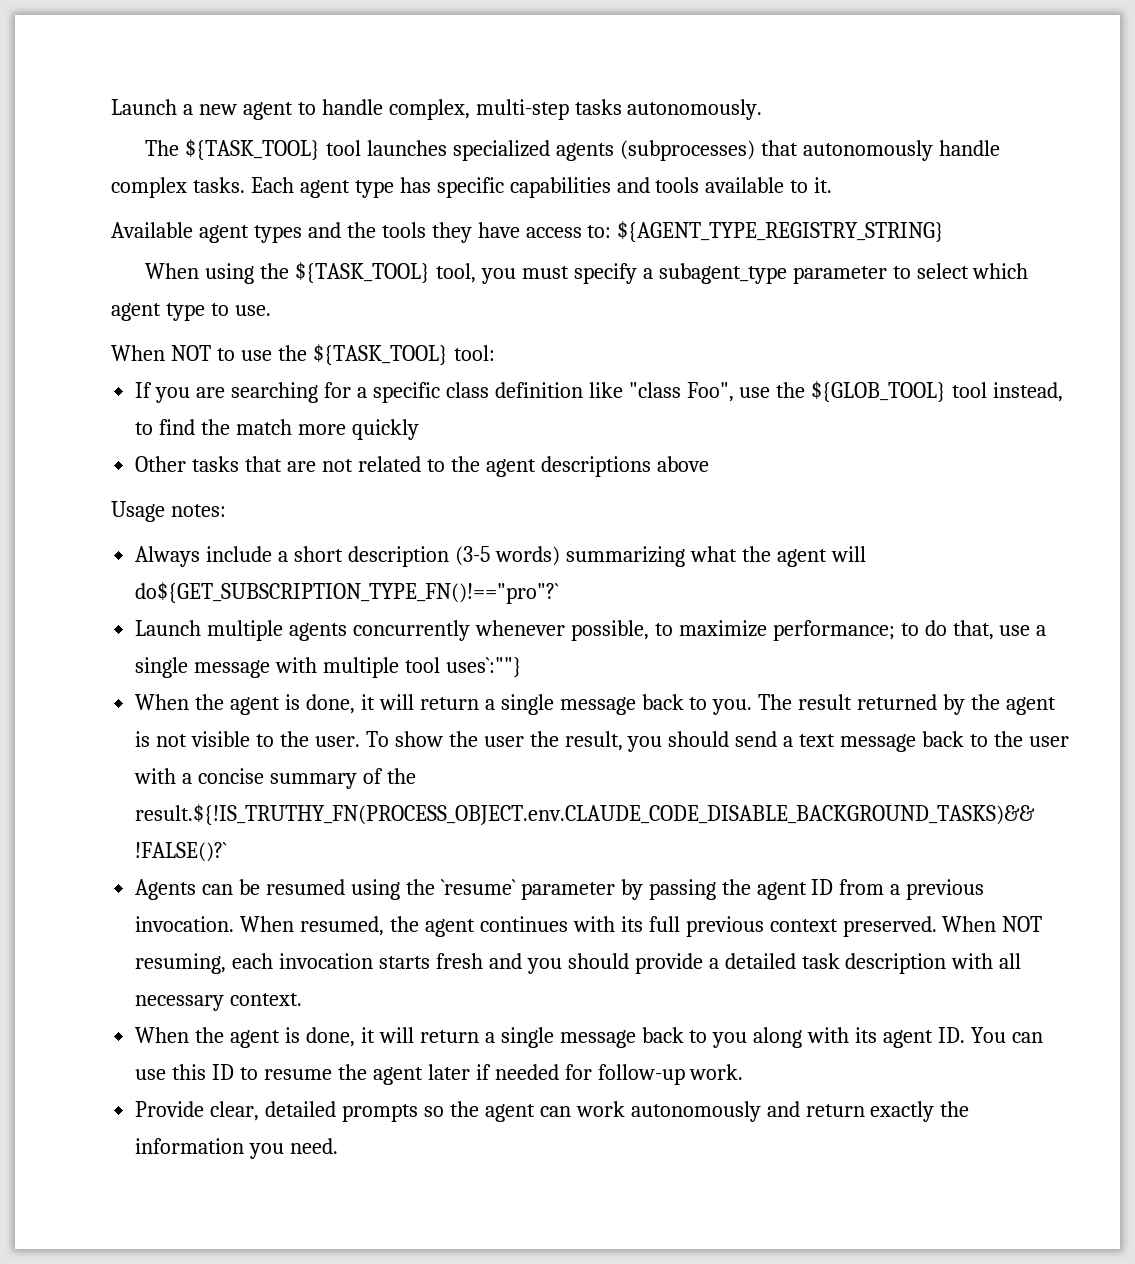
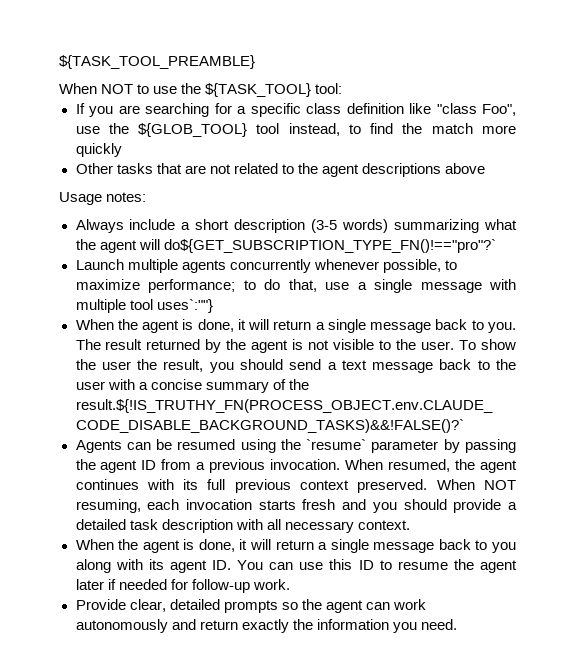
- Launch a new agent to handle complex, multi-step tasks autonomously.
- The ${TASK_TOOL} tool launches specialized agents (subprocesses) that autonomously handle complex tasks. Each agent type has specific capabilities and tools available to it.
- Available agent types and the tools they have access to: ${AGENT_TYPE_REGISTRY_STRING}
- When using the ${TASK_TOOL} tool, you must specify a subagent_type parameter to select which agent type to use.
+ ${TASK_TOOL_PREAMBLE}

